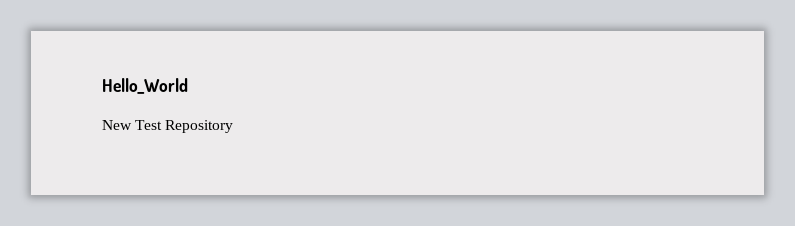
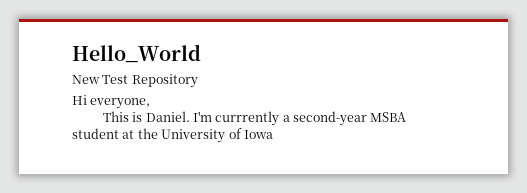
+ Hi everyone,
+ This is Daniel. I'm currrently a second-year MSBA student at the University of Iowa

